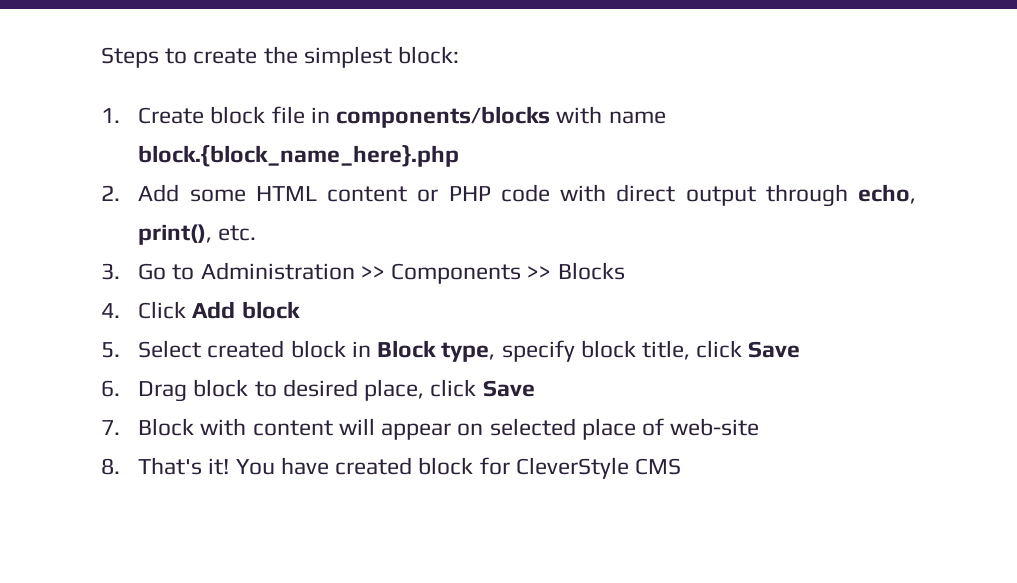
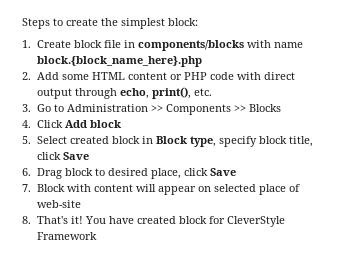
- You have created block for CleverStyle CMS
+ You have created block for CleverStyle Framework

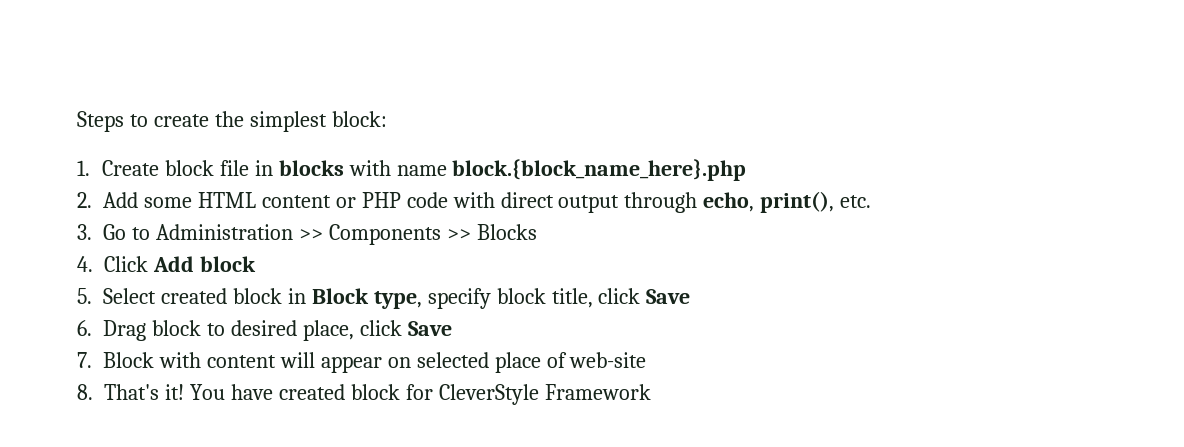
- 1. Create block file in components/blocks with name block.{block_name_here}.php
+ 1. Create block file in blocks with name block.{block_name_here}.php

